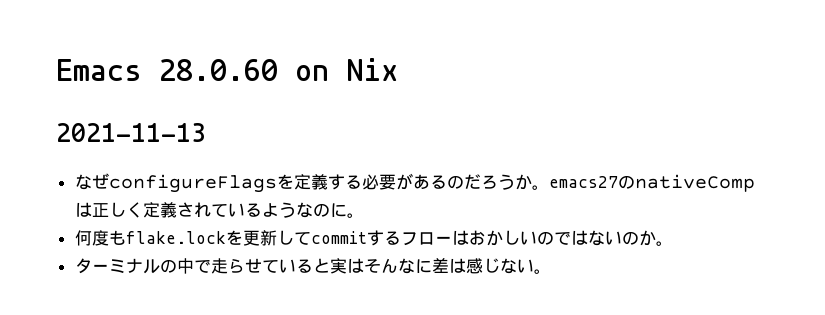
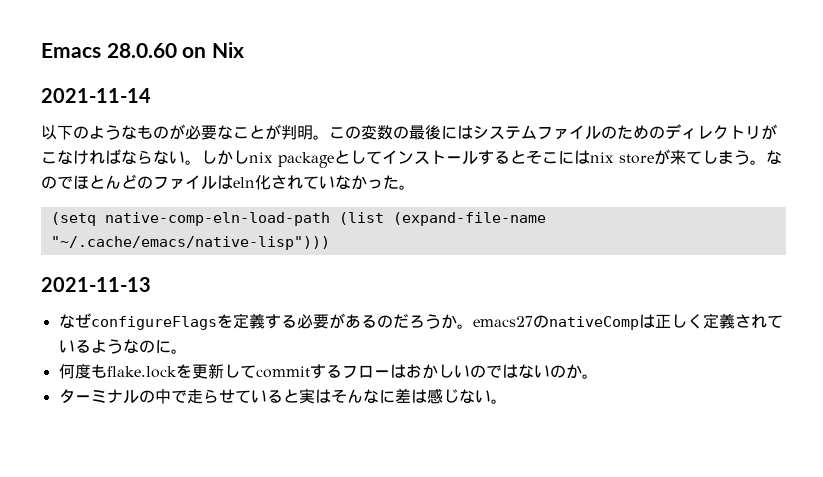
+ 2021-11-14
+ 以下のようなものが必要なことが判明。この変数の最後にはシステムファイルのためのディレクトリがこなければならない。しかしnix packageとしてインストールするとそこにはnix storeが来てしまう。なのでほとんどのファイルはeln化されていなかった。
+ (setq native-comp-eln-load-path (list (expand-file-name "~/.cache/emacs/native-lisp")))

